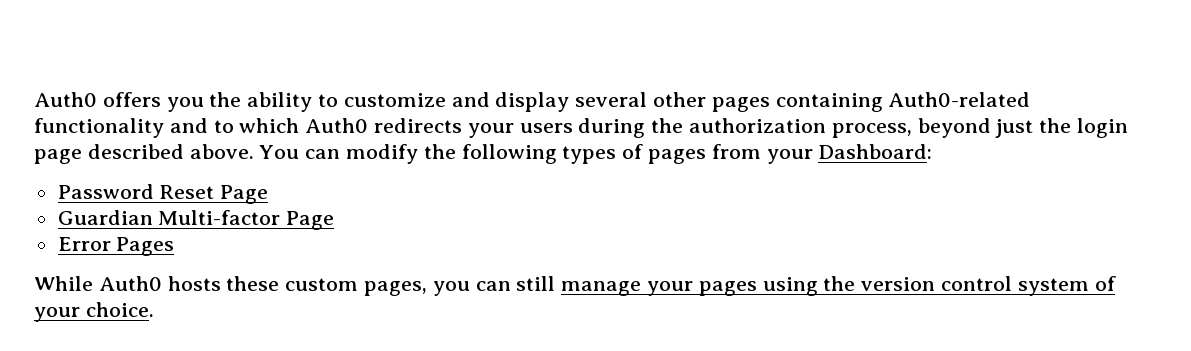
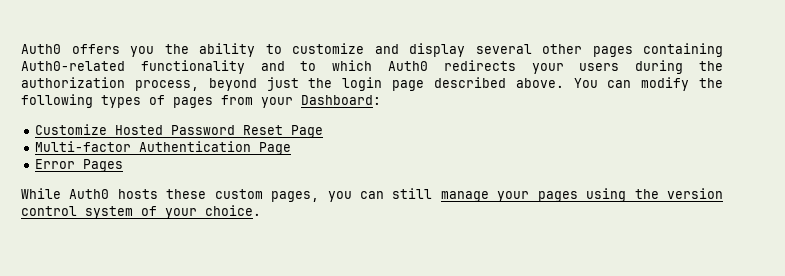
- Password Reset Page
+ Customize Hosted Password Reset Page
- Guardian Multi-factor Page
+ Multi-factor Authentication Page

